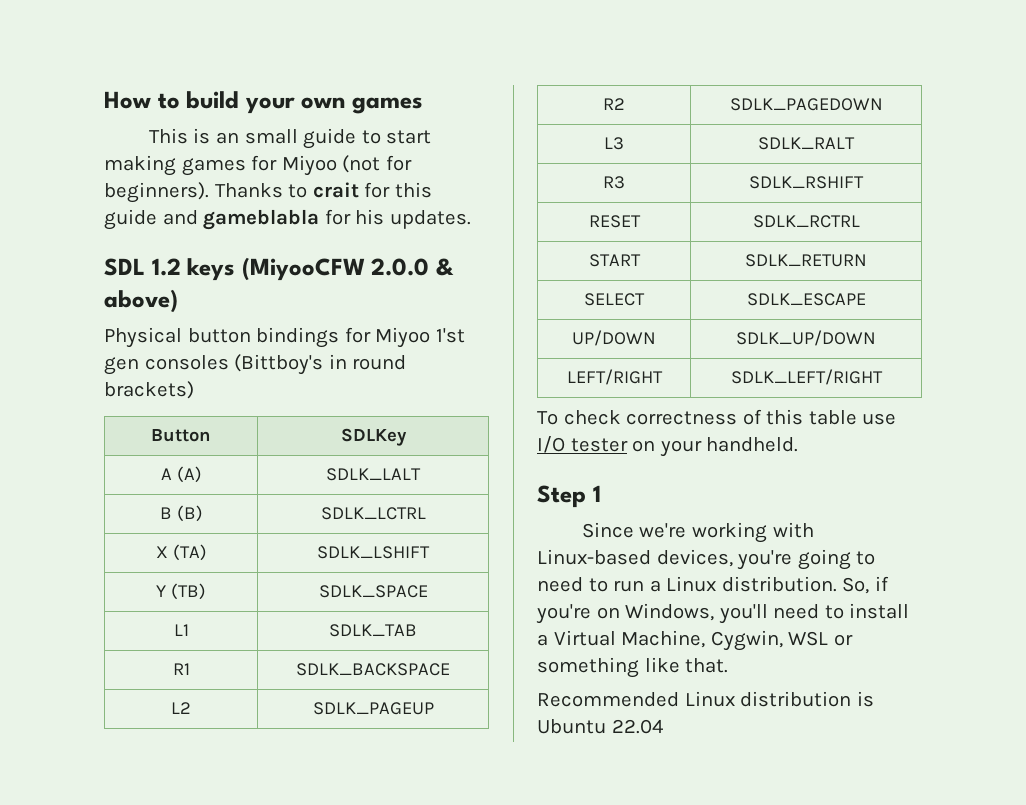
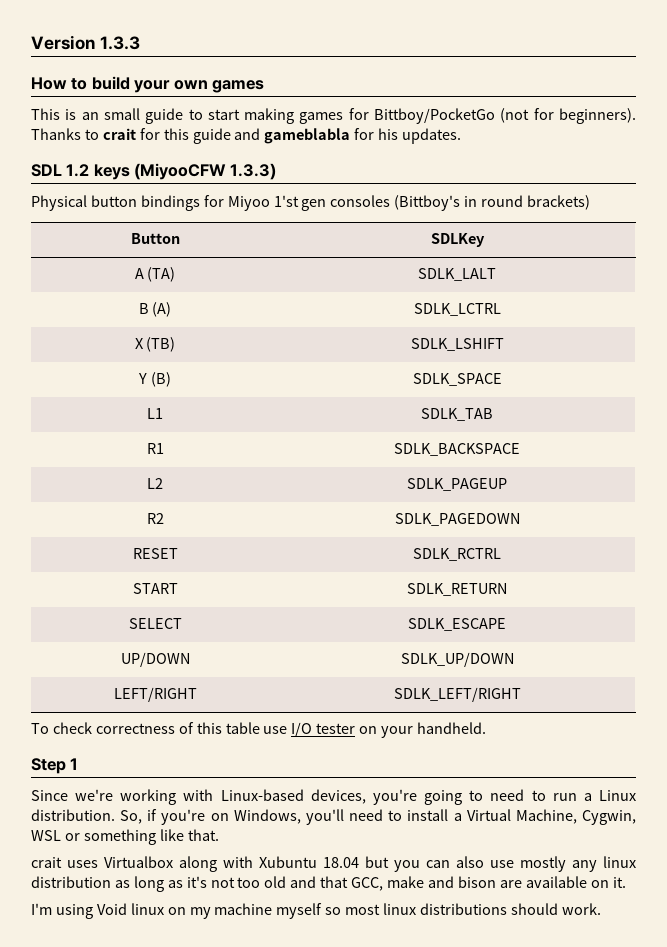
+ Version 1.3.3
- This is an small guide to start making games for Miyoo (not for beginners).
+ This is an small guide to start making games for Bittboy/PocketGo (not for beginners).
- SDL 1.2 keys (MiyooCFW 2.0.0 & above)
+ SDL 1.2 keys (MiyooCFW 1.3.3)
- A (A) | SDLK_LALT
+ A (TA) | SDLK_LALT
- B (B) | SDLK_LCTRL
+ B (A) | SDLK_LCTRL
- X (TA) | SDLK_LSHIFT
+ X (TB) | SDLK_LSHIFT
- Y (TB) | SDLK_SPACE
+ Y (B) | SDLK_SPACE
- L3 | SDLK_RALT
- R3 | SDLK_RSHIFT
- Recommended Linux distribution is Ubuntu 22.04
+ crait uses Virtualbox along with Xubuntu 18.04 but you can also use mostly any linux distribution as long as it's not too old and that GCC, make and bison are available on it.
+ I'm using Void linux on my machine myself so most linux distributions should work.

